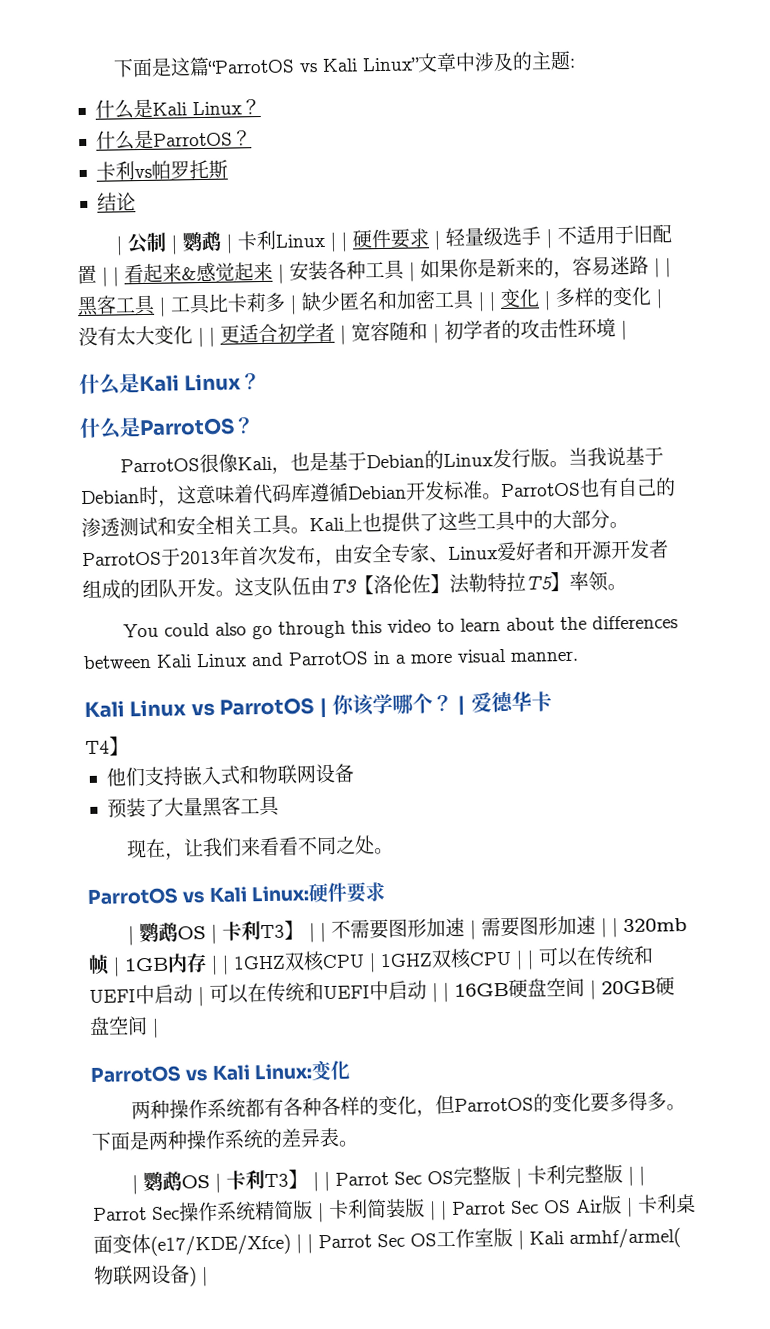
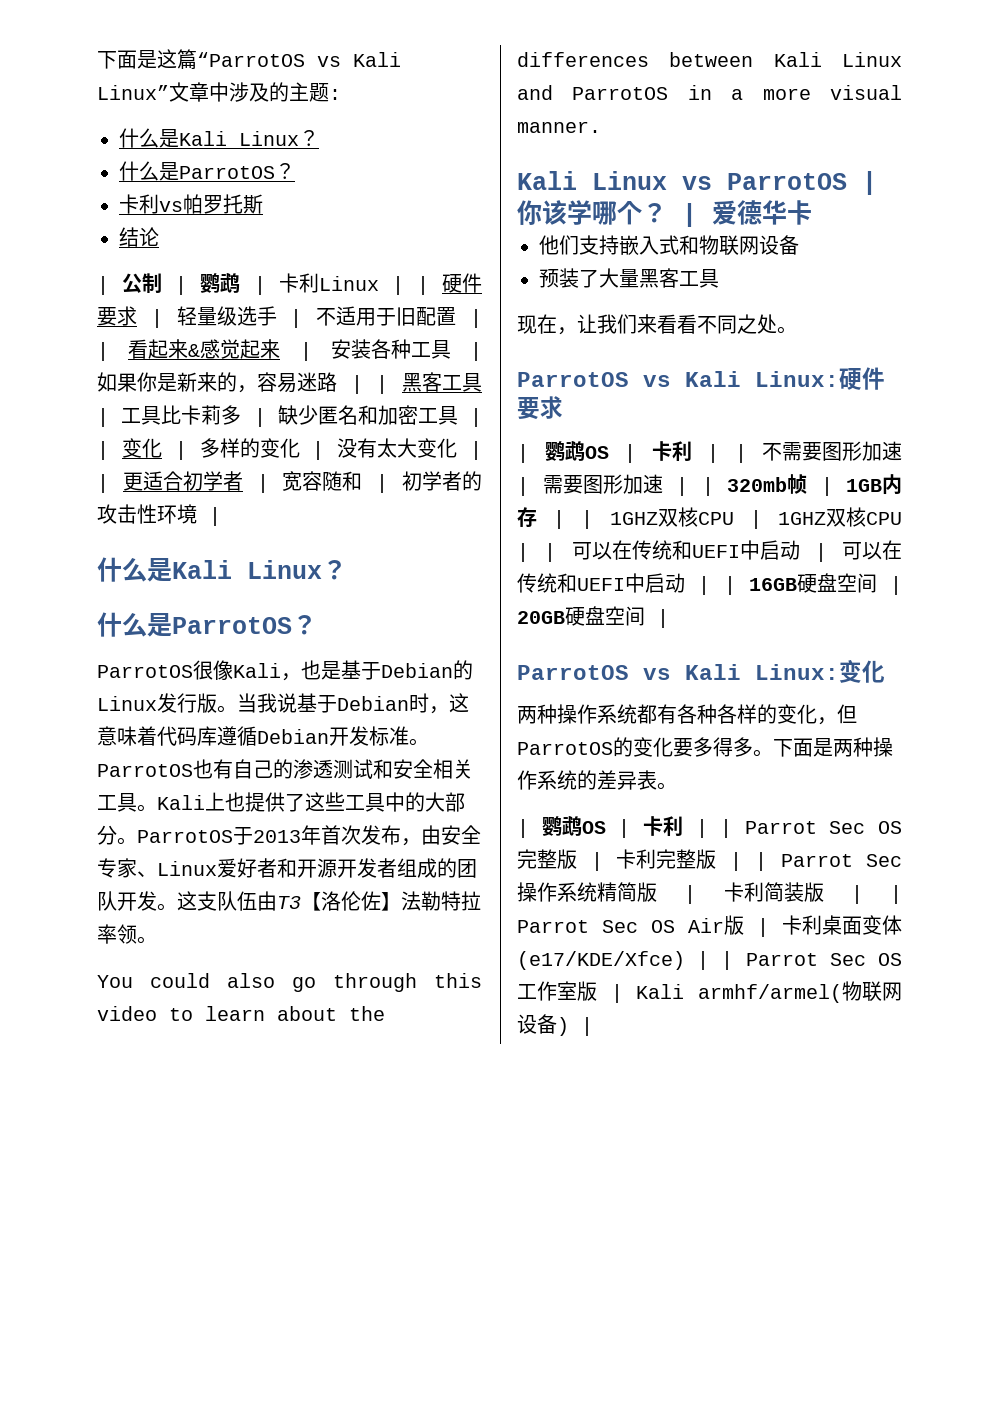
- 这支队伍由T3【洛伦佐】法勒特拉T5】率领。
+ 这支队伍由T3【洛伦佐】法勒特拉率领。
- T4】
- | 鹦鹉OS | 卡利T3】 | | 不需要图形加速 | 需要图形加速 | | 320mb帧 | 1GB内存 | | 1GHZ双核CPU | 1GHZ双核CPU | | 可以在传统和UEFI中启动 | 可以在传统和UEFI中启动 | | 16GB硬盘空间 | 20GB硬盘空间 |
+ | 鹦鹉OS | 卡利 | | 不需要图形加速 | 需要图形加速 | | 320mb帧 | 1GB内存 | | 1GHZ双核CPU | 1GHZ双核CPU | | 可以在传统和UEFI中启动 | 可以在传统和UEFI中启动 | | 16GB硬盘空间 | 20GB硬盘空间 |
- | 鹦鹉OS | 卡利T3】 | | Parrot Sec OS完整版 | 卡利完整版 | | Parrot Sec操作系统精简版 | 卡利简装版 | | Parrot Sec OS Air版 | 卡利桌面变体(e17/KDE/Xfce) | | Parrot Sec OS工作室版 | Kali armhf/armel(物联网设备) |
+ | 鹦鹉OS | 卡利 | | Parrot Sec OS完整版 | 卡利完整版 | | Parrot Sec操作系统精简版 | 卡利简装版 | | Parrot Sec OS Air版 | 卡利桌面变体(e17/KDE/Xfce) | | Parrot Sec OS工作室版 | Kali armhf/armel(物联网设备) |

